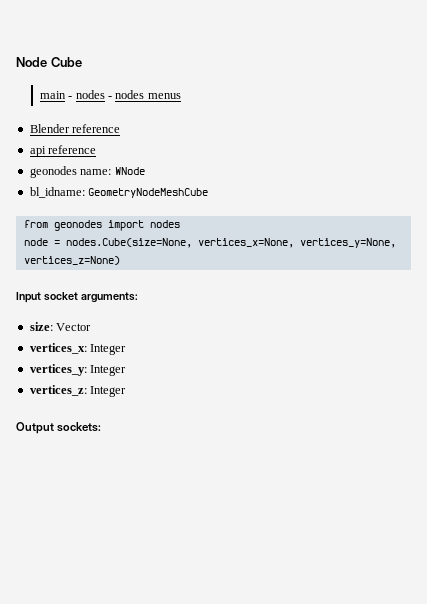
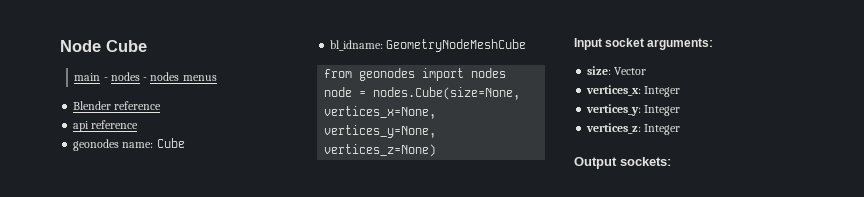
- geonodes name: WNode
+ geonodes name: Cube

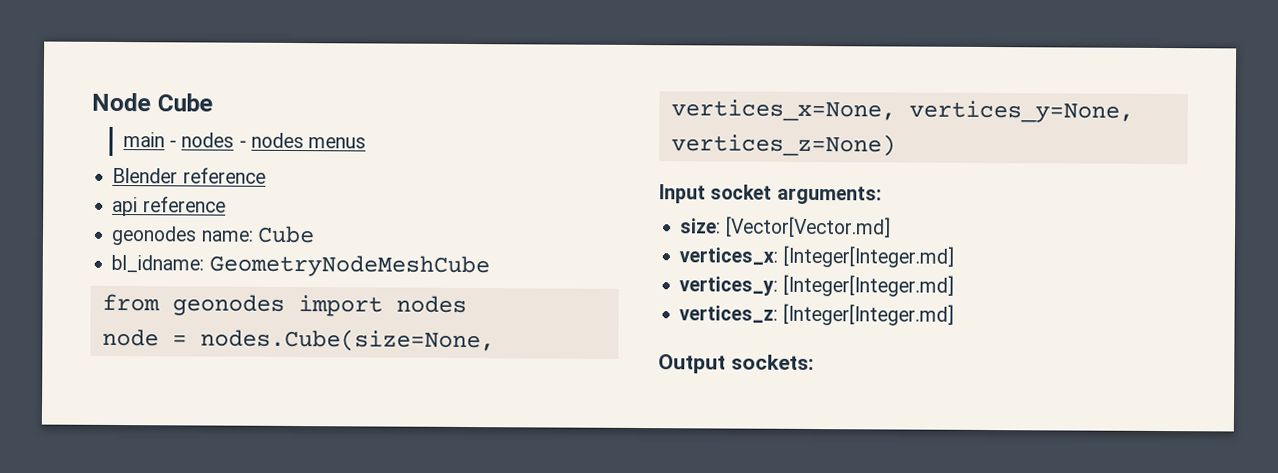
- size: Vector
+ size: [Vector[Vector.md]
- vertices_x: Integer
+ vertices_x: [Integer[Integer.md]
- vertices_y: Integer
+ vertices_y: [Integer[Integer.md]
- vertices_z: Integer
+ vertices_z: [Integer[Integer.md]

